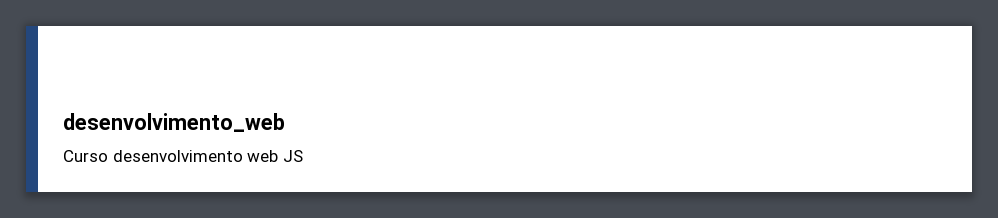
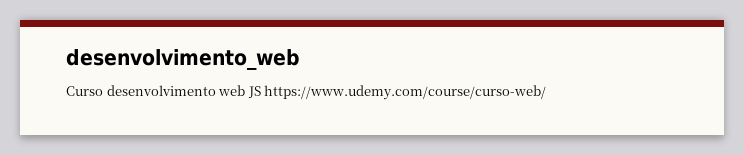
- Curso desenvolvimento web JS
+ Curso desenvolvimento web JS https://www.udemy.com/course/curso-web/

